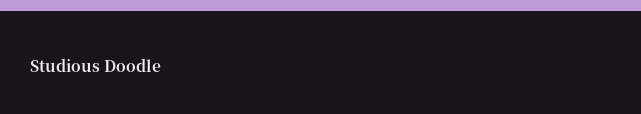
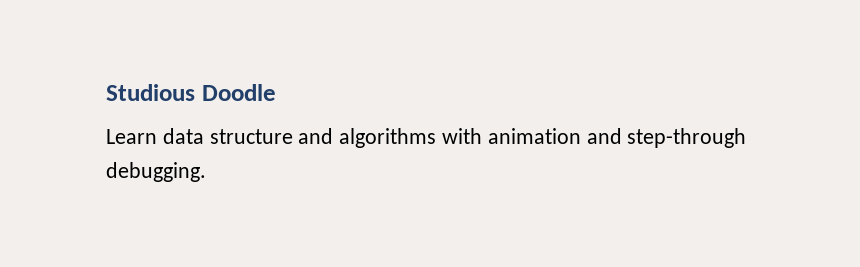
+ Learn data structure and algorithms with animation and step-through debugging.

